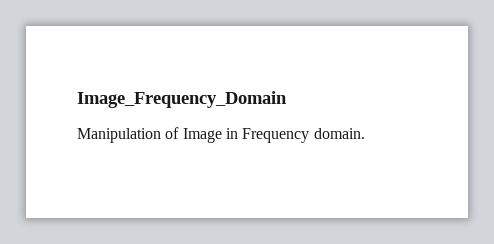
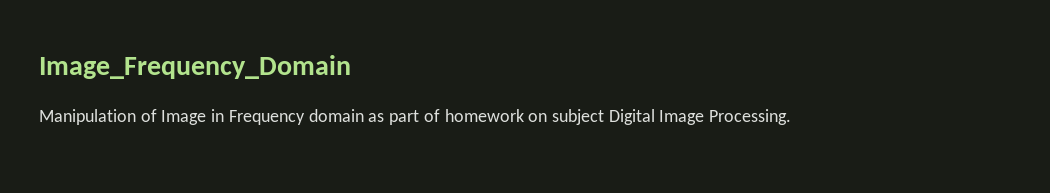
- Manipulation of Image in Frequency domain.
+ Manipulation of Image in Frequency domain as part of homework on subject Digital Image Processing.

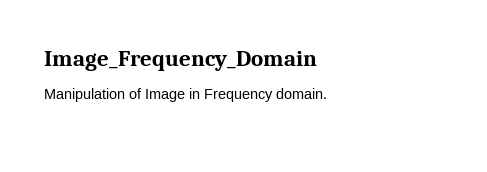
- Manipulation of Image in Frequency domain as part of homework on subject Digital Image Processing.
+ Manipulation of Image in Frequency domain.

